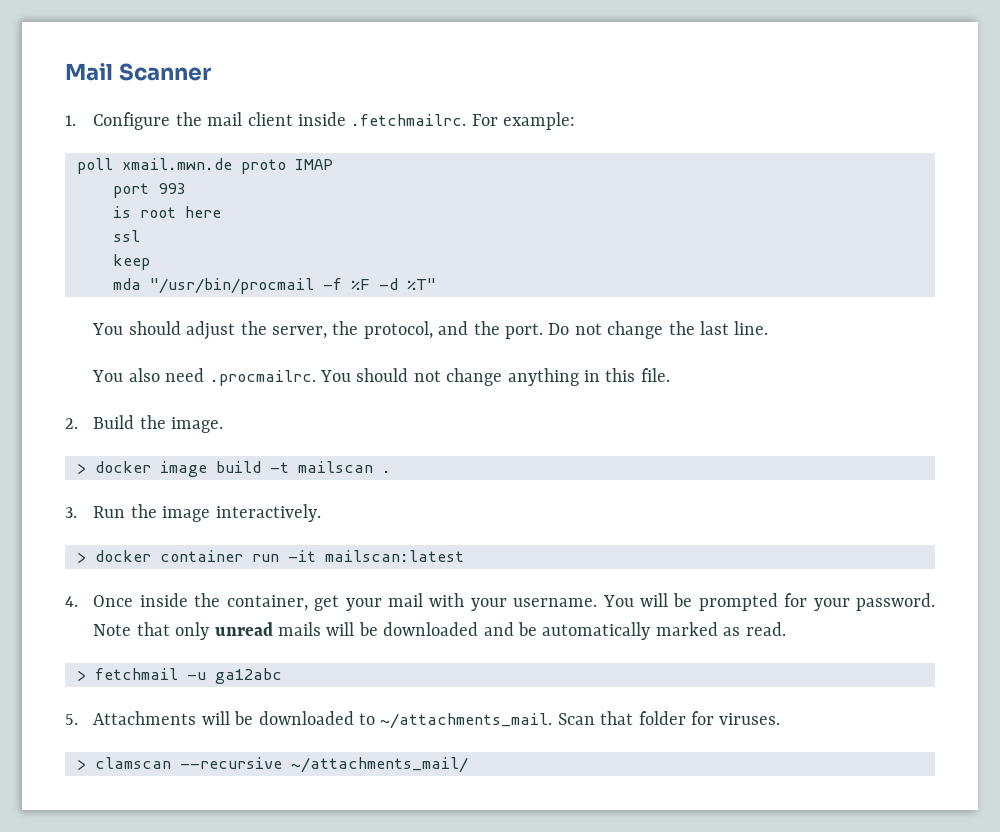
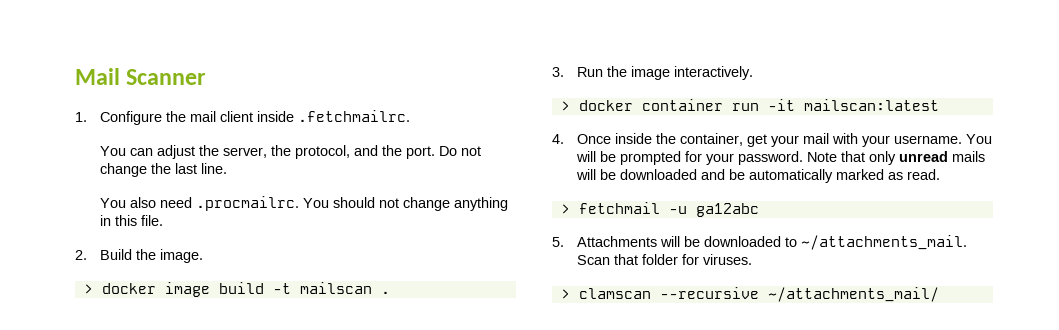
- 1. Configure the mail client inside .fetchmailrc. For example:
- poll xmail.mwn.de proto IMAP
- port 993
- is root here
- ssl
- keep
- mda "/usr/bin/procmail -f %F -d %T"
- You should adjust the server, the protocol, and the port.
+ 1. Configure the mail client inside .fetchmailrc.
+ You can adjust the server, the protocol, and the port.

